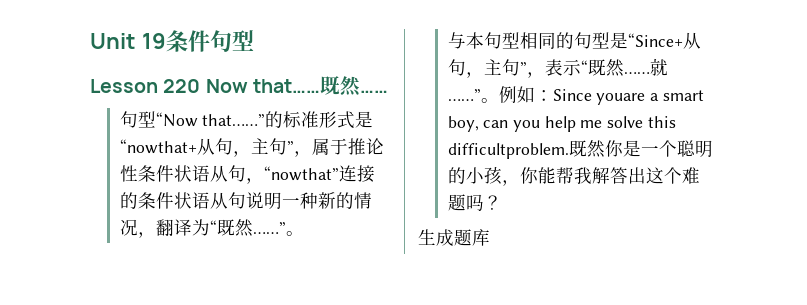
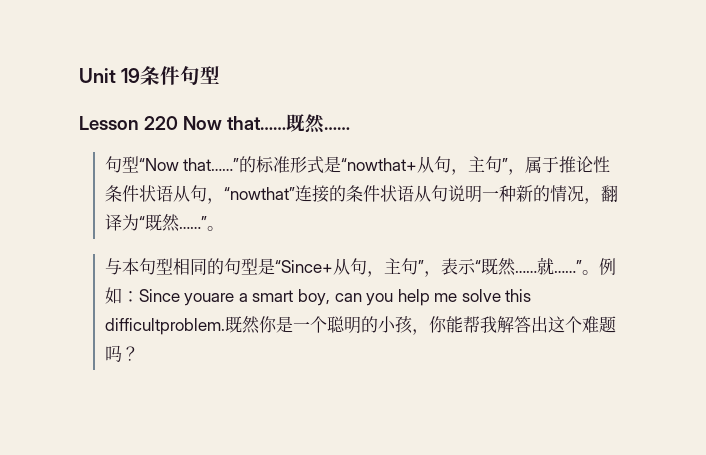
- 生成题库

